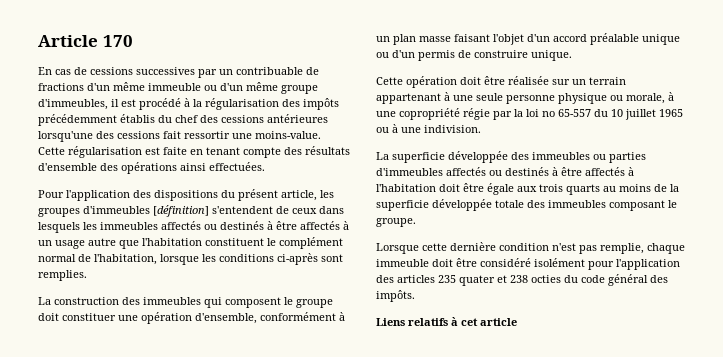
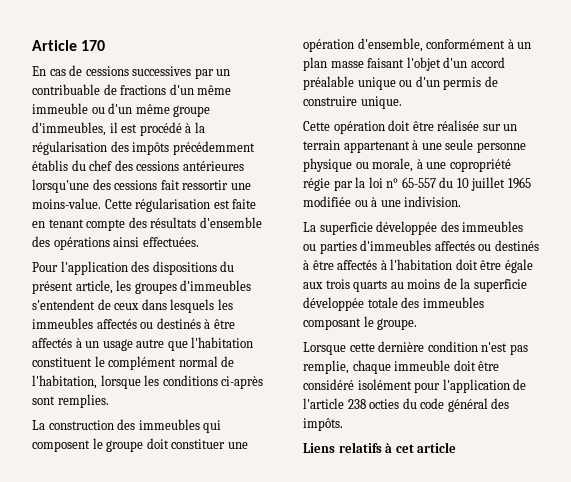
- Pour l'application des dispositions du présent article, les groupes d'immeubles [définition] s'entendent de ceux dans lesquels les immeubles affectés ou destinés à être affectés à un usage autre que l'habitation constituent le complément normal de l'habitation, lorsque les conditions ci-après sont remplies.
+ Pour l'application des dispositions du présent article, les groupes d'immeubles s'entendent de ceux dans lesquels les immeubles affectés ou destinés à être affectés à un usage autre que l'habitation constituent le complément normal de l'habitation, lorsque les conditions ci-après sont remplies.
- Cette opération doit être réalisée sur un terrain appartenant à une seule personne physique ou morale, à une copropriété régie par la loi no 65-557 du 10 juillet 1965 ou à une indivision.
+ Cette opération doit être réalisée sur un terrain appartenant à une seule personne physique ou morale, à une copropriété régie par la loi n° 65-557 du 10 juillet 1965 modifiée ou à une indivision.
- Lorsque cette dernière condition n'est pas remplie, chaque immeuble doit être considéré isolément pour l'application des articles 235 quater et 238 octies du code général des impôts.
+ Lorsque cette dernière condition n'est pas remplie, chaque immeuble doit être considéré isolément pour l'application de l'article 238 octies du code général des impôts.

